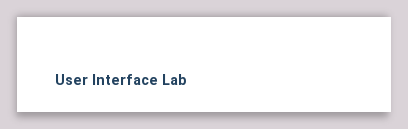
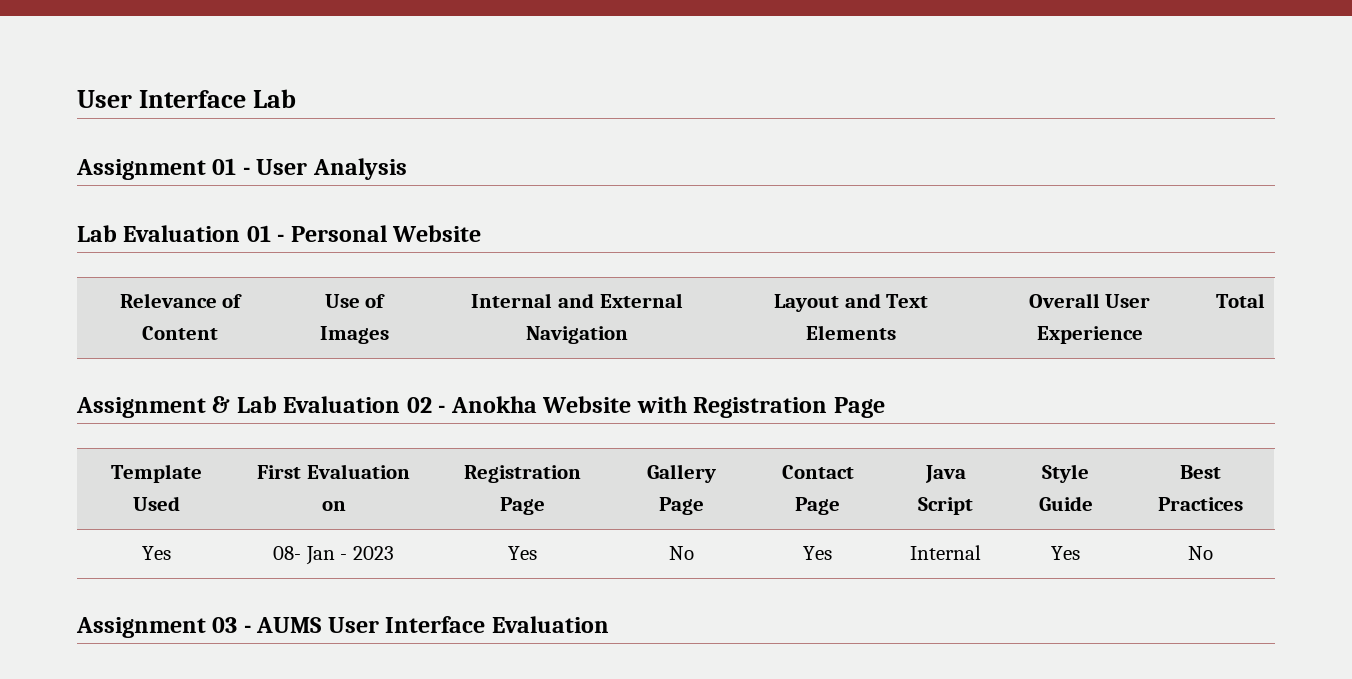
+ Assignment 01 - User Analysis
+ Lab Evaluation 01 - Personal Website
+ Relevance of Content | Use of Images | Internal and External Navigation | Layout and Text Elements | Overall User Experience | Total
+ Assignment & Lab Evaluation 02 - Anokha Website with Registration Page
+ Template Used | First Evaluation on | Registration Page | Gallery Page | Contact Page | Java Script | Style Guide | Best Practices
+ Yes | 08- Jan - 2023 | Yes | No | Yes | Internal | Yes | No
+ Assignment 03 - AUMS User Interface Evaluation

